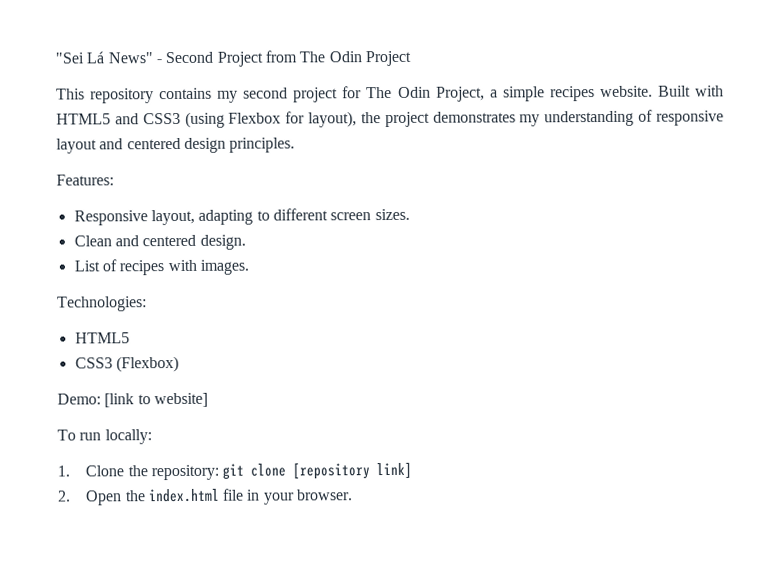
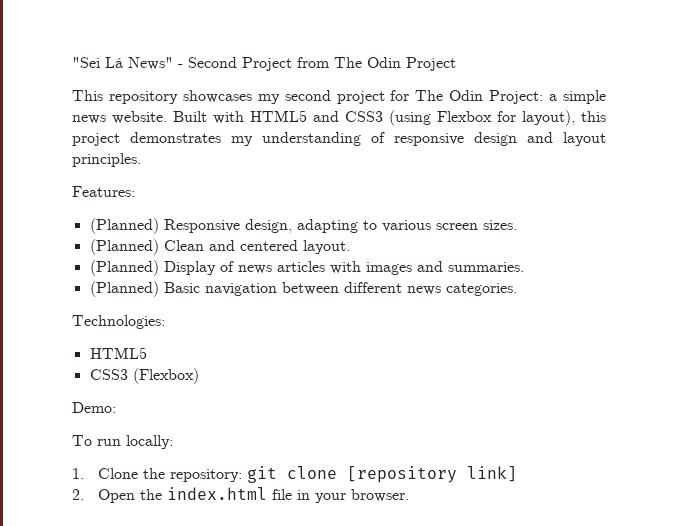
- This repository contains my second project for The Odin Project, a simple recipes website.
+ This repository showcases my second project for The Odin Project: a simple news website.
- Built with HTML5 and CSS3 (using Flexbox for layout), the project demonstrates my understanding of responsive layout and centered design principles.
+ Built with HTML5 and CSS3 (using Flexbox for layout), this project demonstrates my understanding of responsive design and layout principles.
- Responsive layout, adapting to different screen sizes.
+ (Planned) Responsive design, adapting to various screen sizes.
- Clean and centered design.
- List of recipes with images.
+ (Planned) Clean and centered layout.
+ (Planned) Display of news articles with images and summaries.
+ (Planned) Basic navigation between different news categories.
- Demo: [link to website]
+ Demo:

